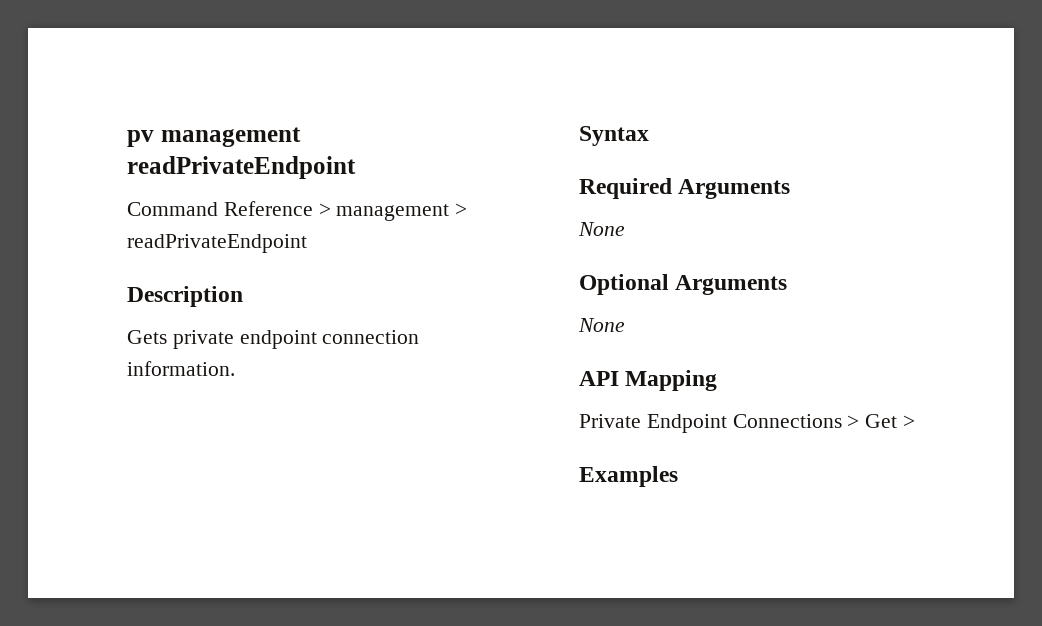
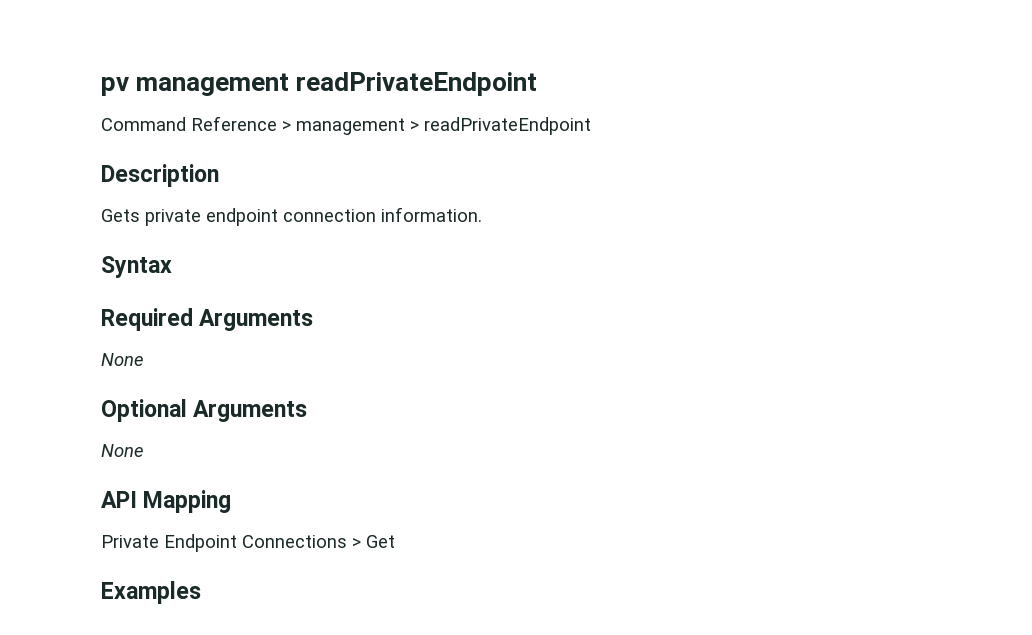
- Private Endpoint Connections > Get >
+ Private Endpoint Connections > Get

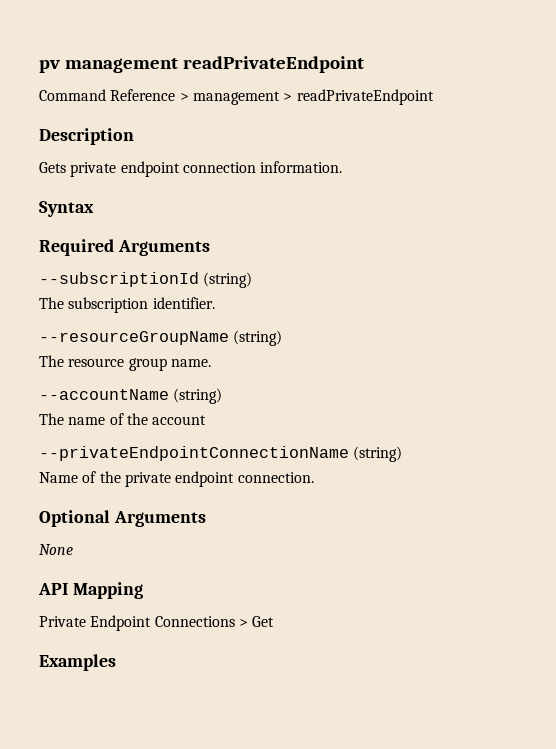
  Required Arguments
- None
+ --subscriptionId (string)
+ The subscription identifier.
+ --resourceGroupName (string)
+ The resource group name.
+ --accountName (string)
+ The name of the account
+ --privateEndpointConnectionName (string)
+ Name of the private endpoint connection.

